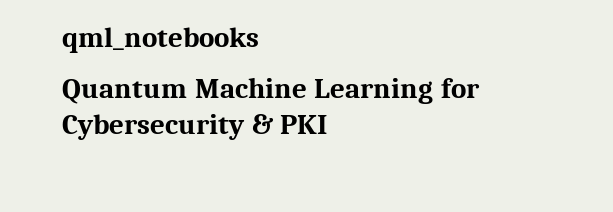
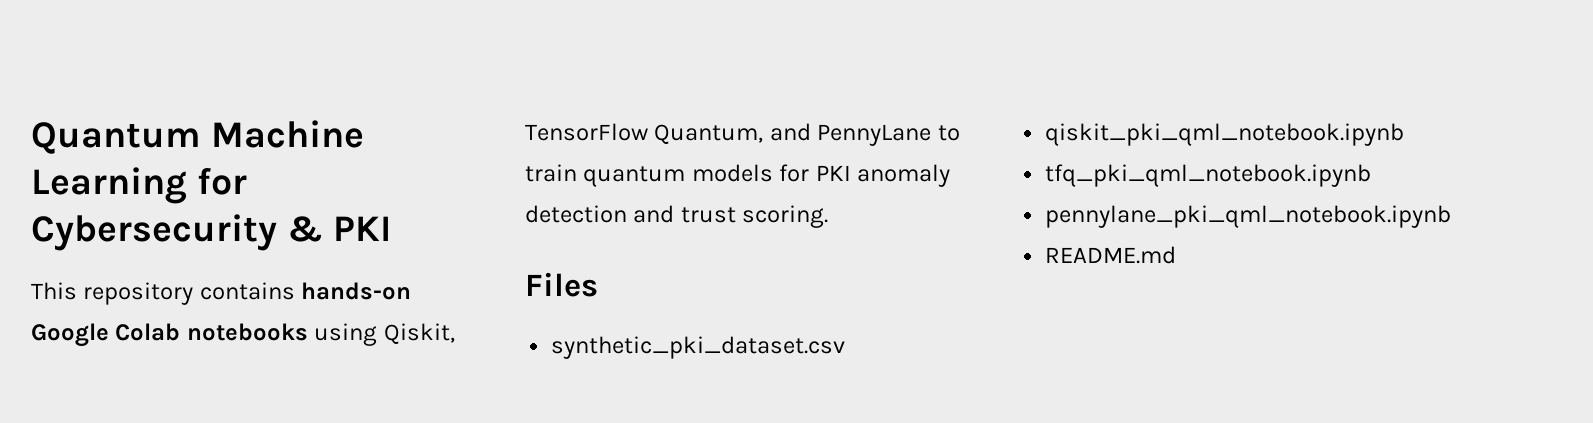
- qml_notebooks
+ This repository contains hands-on Google Colab notebooks using Qiskit, TensorFlow Quantum, and PennyLane to train quantum models for PKI anomaly detection and trust scoring.
+ Files
+ synthetic_pki_dataset.csv
+ qiskit_pki_qml_notebook.ipynb
+ tfq_pki_qml_notebook.ipynb
+ pennylane_pki_qml_notebook.ipynb
+ README.md

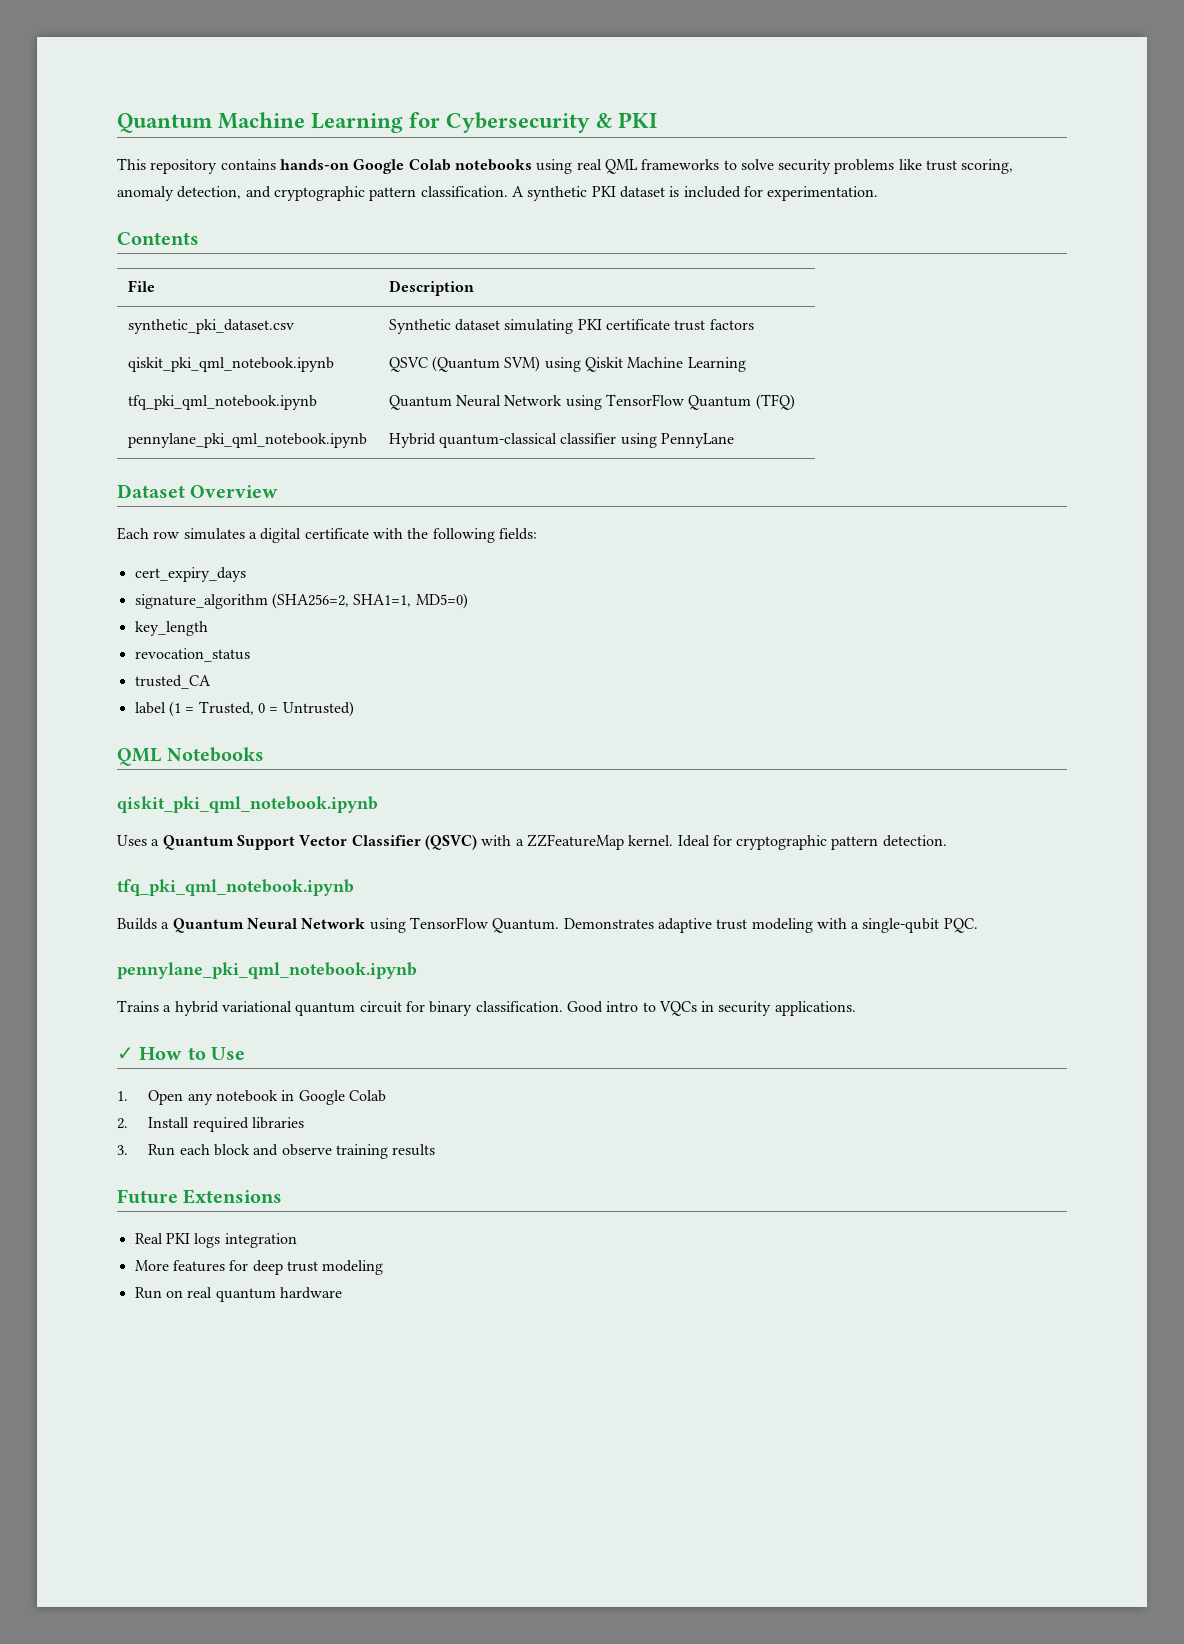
- This repository contains hands-on Google Colab notebooks using Qiskit, TensorFlow Quantum, and PennyLane to train quantum models for PKI anomaly detection and trust scoring.
- Files
- synthetic_pki_dataset.csv
+ This repository contains hands-on Google Colab notebooks using real QML frameworks to solve security problems like trust scoring, anomaly detection, and cryptographic pattern classification. A synthetic PKI dataset is included for experimentation.
+ Contents
+ File | Description
+ synthetic_pki_dataset.csv | Synthetic dataset simulating PKI certificate trust factors
+ qiskit_pki_qml_notebook.ipynb | QSVC (Quantum SVM) using Qiskit Machine Learning
+ tfq_pki_qml_notebook.ipynb | Quantum Neural Network using TensorFlow Quantum (TFQ)
+ pennylane_pki_qml_notebook.ipynb | Hybrid quantum-classical classifier using PennyLane
+ Dataset Overview
+ Each row simulates a digital certificate with the following fields:
+ cert_expiry_days
+ signature_algorithm (SHA256=2, SHA1=1, MD5=0)
+ key_length
+ revocation_status
+ trusted_CA
+ label (1 = Trusted, 0 = Untrusted)
+ QML Notebooks
  qiskit_pki_qml_notebook.ipynb
+ Uses a Quantum Support Vector Classifier (QSVC) with a ZZFeatureMap kernel. Ideal for cryptographic pattern detection.
  tfq_pki_qml_notebook.ipynb
+ Builds a Quantum Neural Network using TensorFlow Quantum. Demonstrates adaptive trust modeling with a single-qubit PQC.
  pennylane_pki_qml_notebook.ipynb
- README.md
+ Trains a hybrid variational quantum circuit for binary classification. Good intro to VQCs in security applications.
+ ✓ How to Use
+ 1. Open any notebook in Google Colab
+ 2. Install required libraries
+ 3. Run each block and observe training results
+ Future Extensions
+ Real PKI logs integration
+ More features for deep trust modeling
+ Run on real quantum hardware

